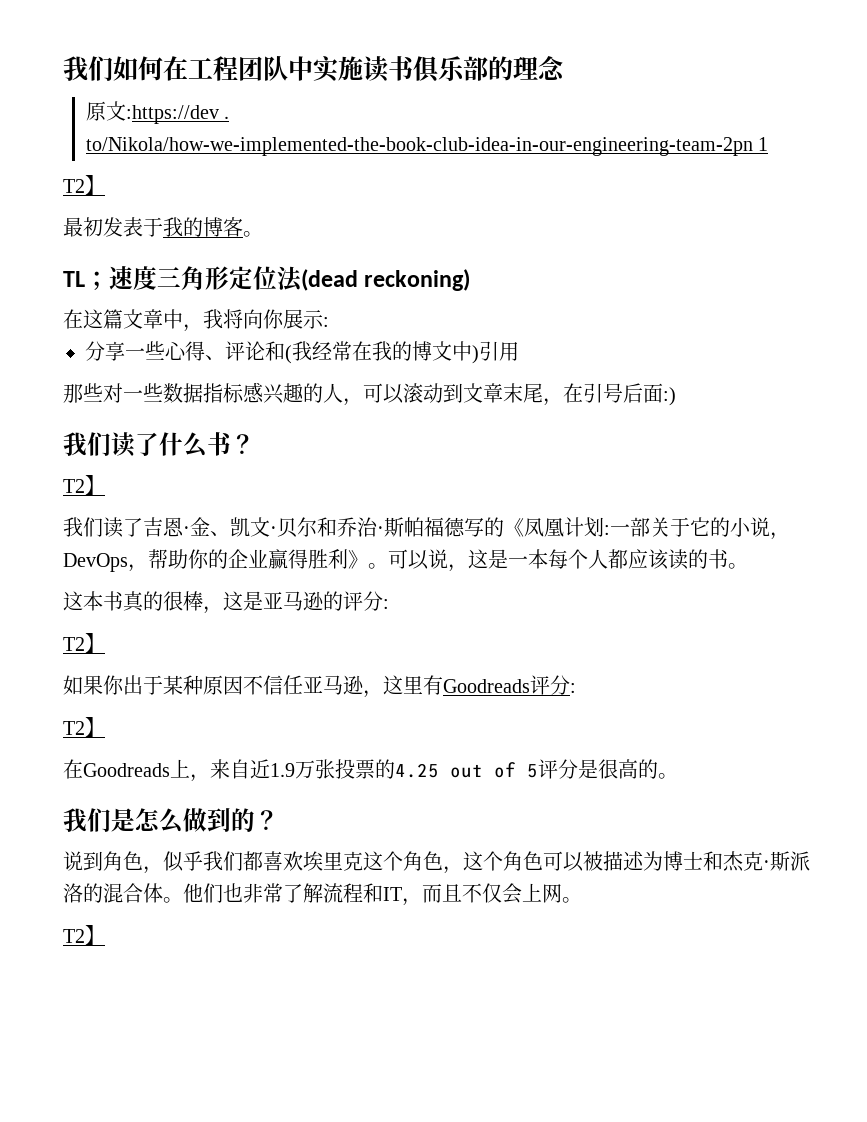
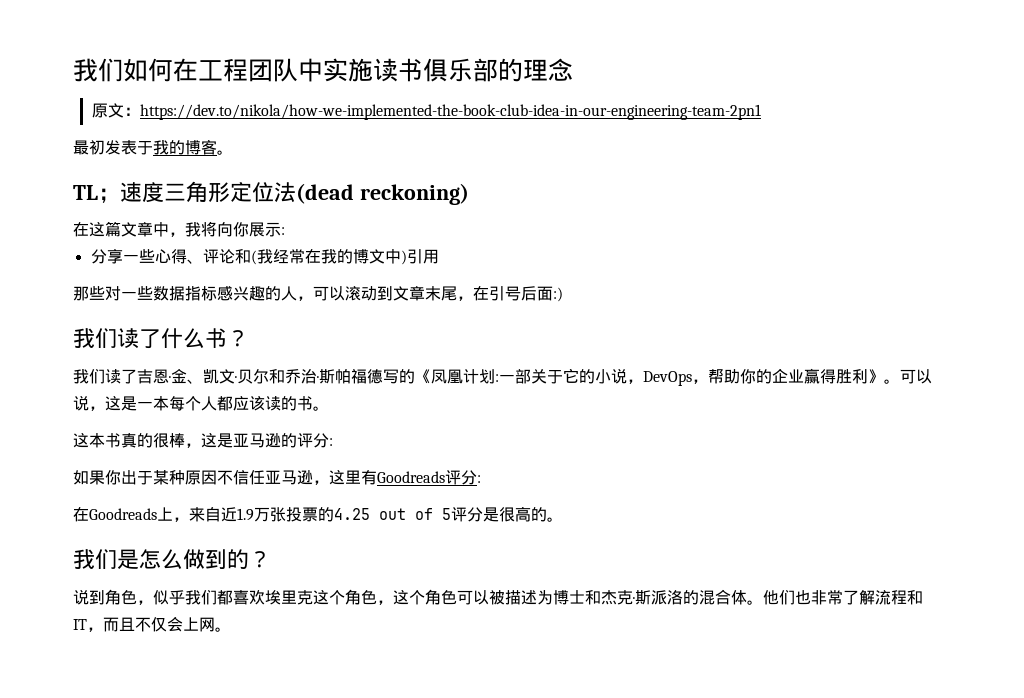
- 原文:https://dev . to/Nikola/how-we-implemented-the-book-club-idea-in-our-engineering-team-2pn 1
- T2】
+ 原文：https://dev.to/nikola/how-we-implemented-the-book-club-idea-in-our-engineering-team-2pn1
  我们读了什么书？
- T2】
  这本书真的很棒，这是亚马逊的评分:
- T2】
  如果你出于某种原因不信任亚马逊，这里有Goodreads评分:
- T2】
  他们也非常了解流程和IT，而且不仅会上网。
- T2】

